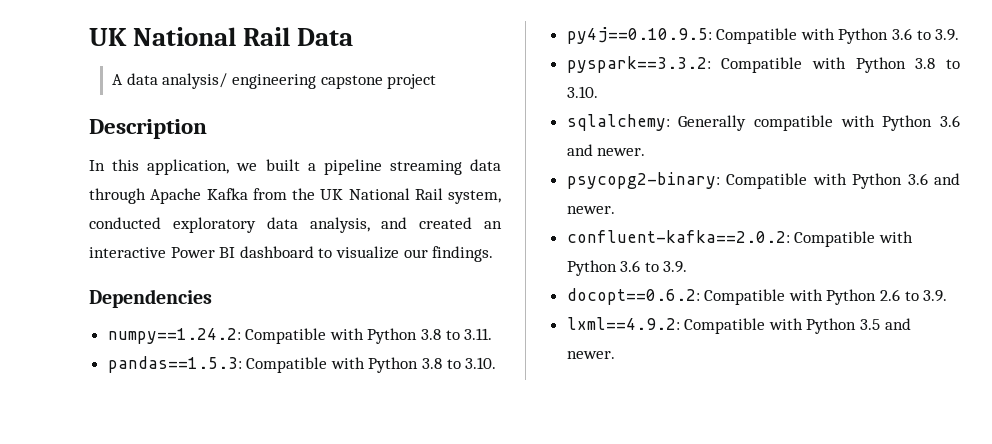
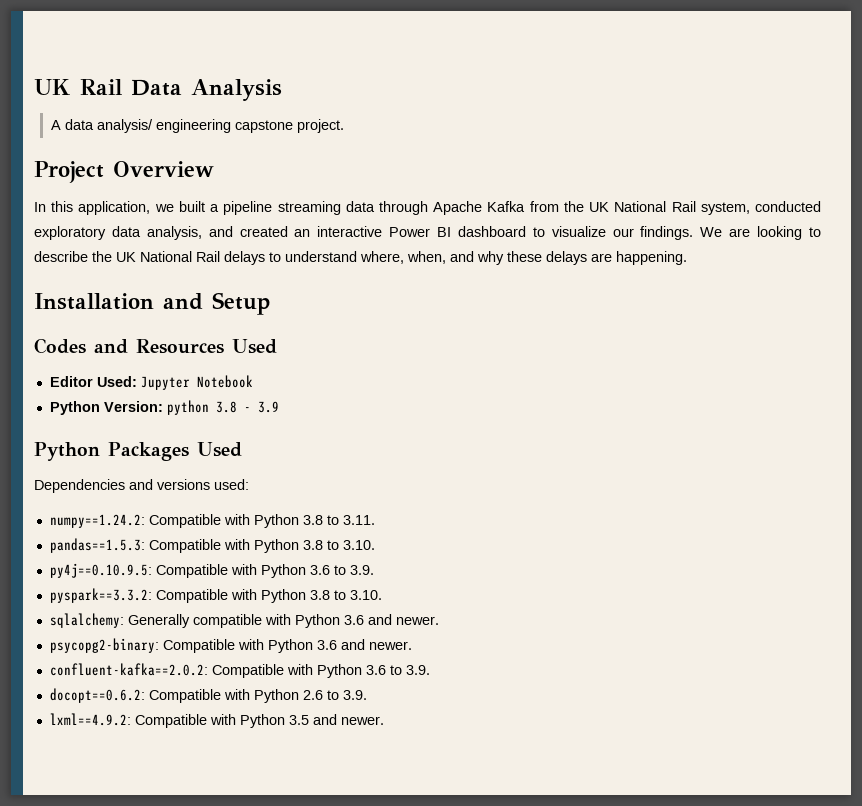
- UK National Rail Data
+ UK Rail Data Analysis
- A data analysis/ engineering capstone project
- Description
+ A data analysis/ engineering capstone project.
+ Project Overview
- In this application, we built a pipeline streaming data through Apache Kafka from the UK National Rail system, conducted exploratory data analysis, and created an interactive Power BI dashboard to visualize our findings.
- Dependencies
+ In this application, we built a pipeline streaming data through Apache Kafka from the UK National Rail system, conducted exploratory data analysis, and created an interactive Power BI dashboard to visualize our findings. We are looking to describe the UK National Rail delays to understand where, when, and why these delays are happening.
+ Installation and Setup
+ Codes and Resources Used
+ Editor Used: Jupyter Notebook
+ Python Version: python 3.8 - 3.9
+ Python Packages Used
+ Dependencies and versions used:

